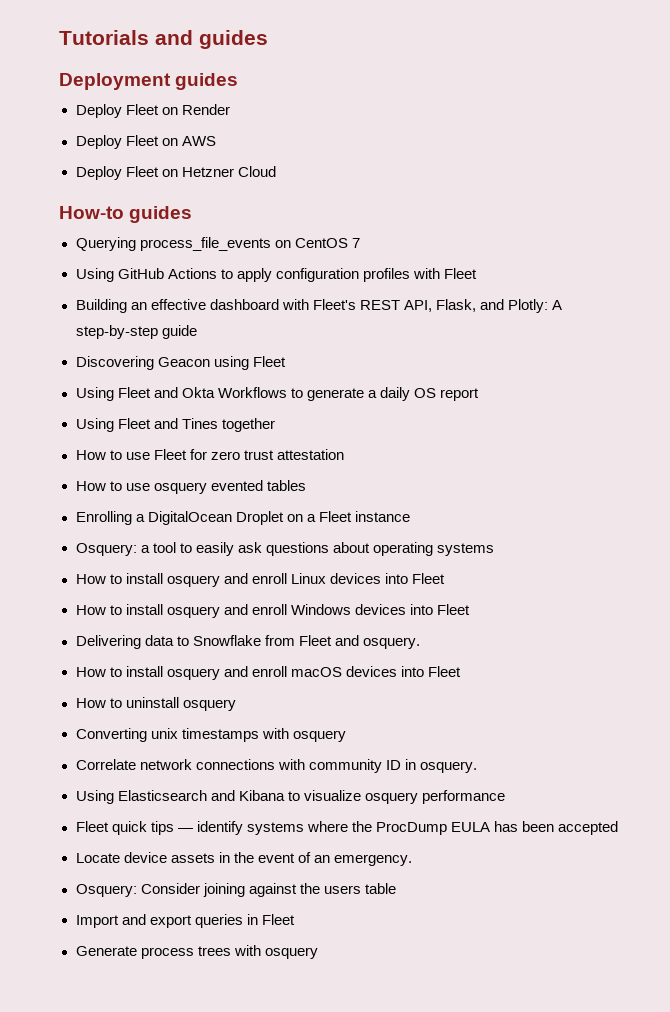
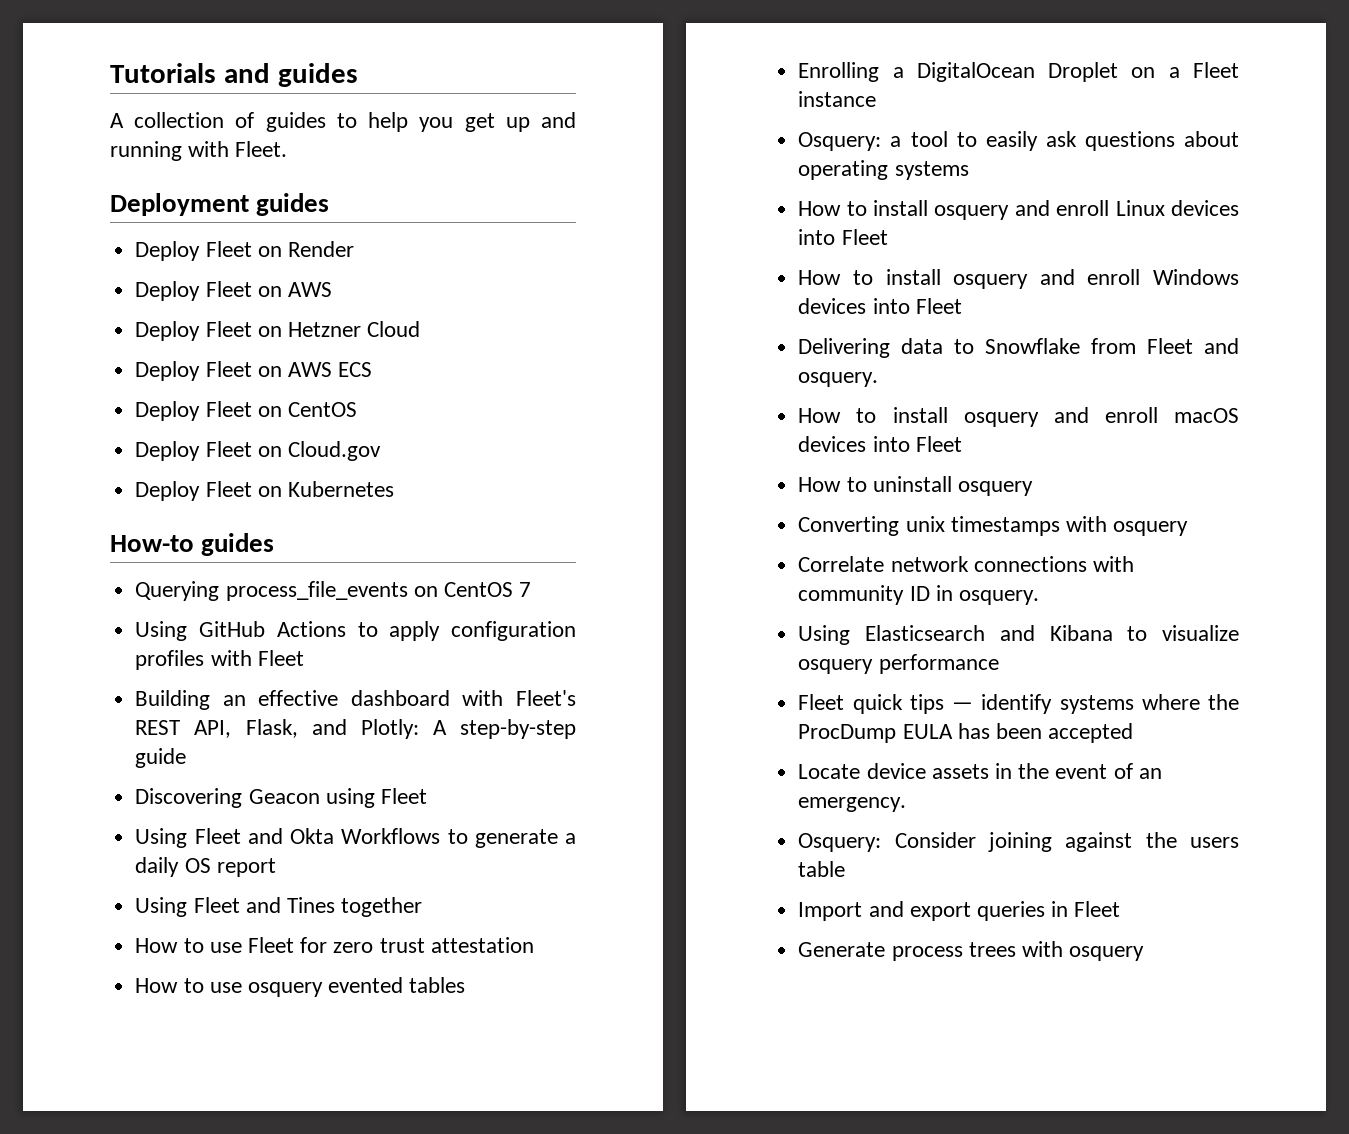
+ A collection of guides to help you get up and running with Fleet.
+ Deploy Fleet on AWS ECS
+ Deploy Fleet on CentOS
+ Deploy Fleet on Cloud.gov
+ Deploy Fleet on Kubernetes

